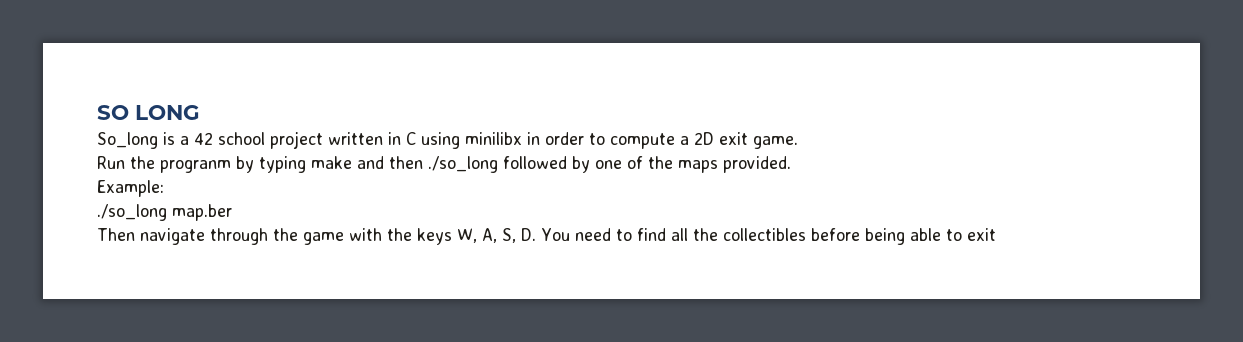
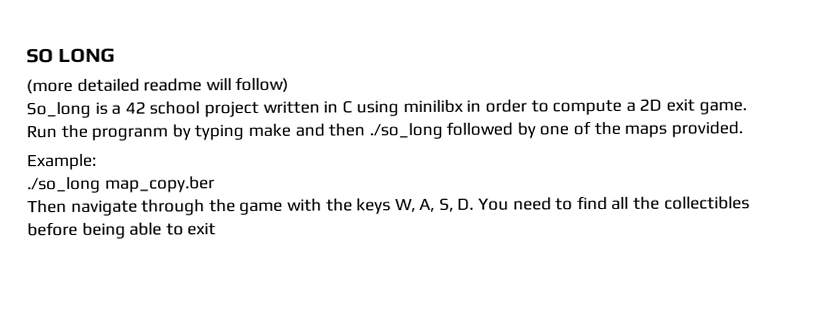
+ (more detailed readme will follow)
- ./so_long map.ber
+ ./so_long map_copy.ber

